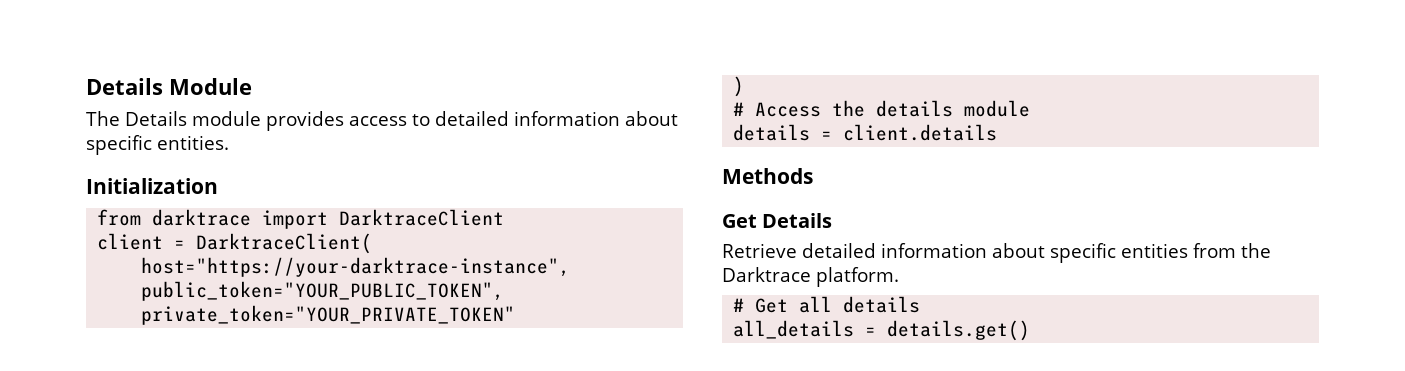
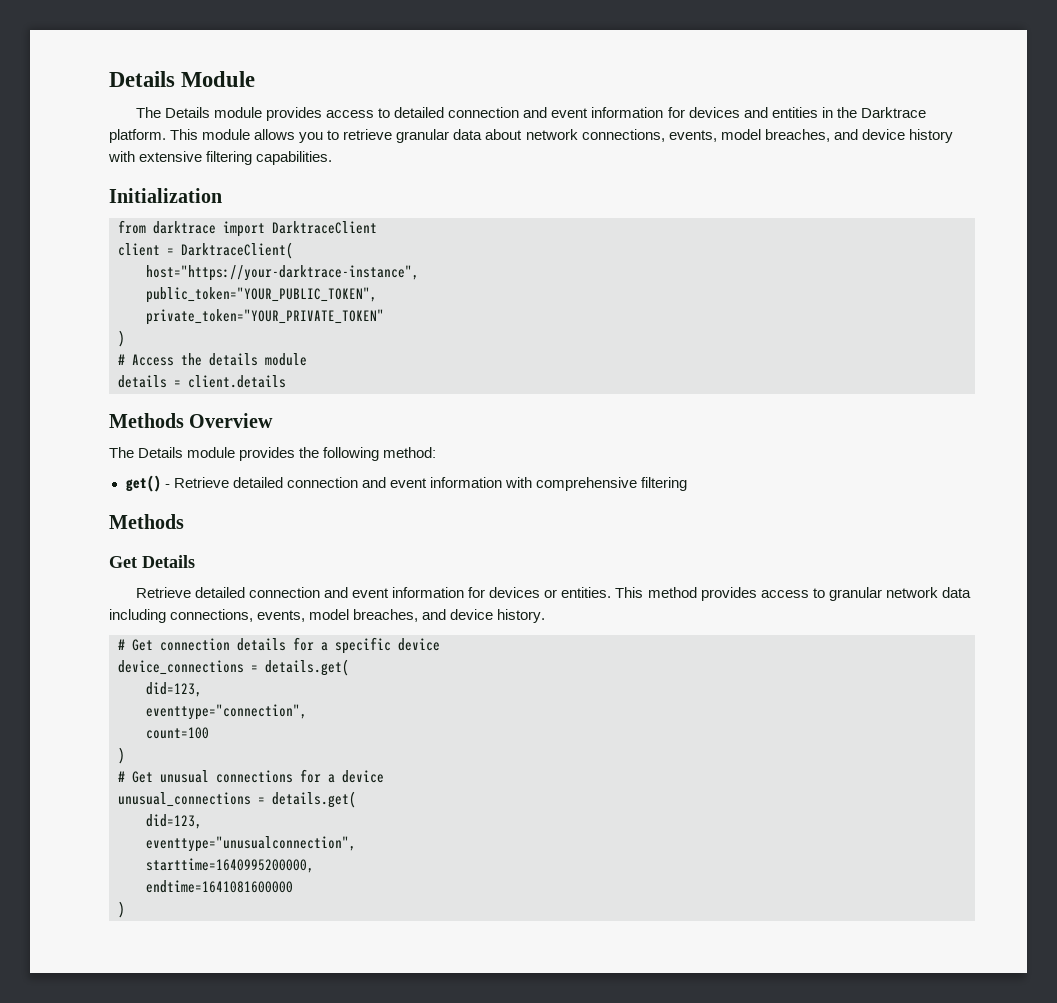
- The Details module provides access to detailed information about specific entities.
+ The Details module provides access to detailed connection and event information for devices and entities in the Darktrace platform. This module allows you to retrieve granular data about network connections, events, model breaches, and device history with extensive filtering capabilities.
+ Methods Overview
+ The Details module provides the following method:
+ get() - Retrieve detailed connection and event information with comprehensive filtering
- Retrieve detailed information about specific entities from the Darktrace platform.
- # Get all details
- all_details = details.get()
+ Retrieve detailed connection and event information for devices or entities. This method provides access to granular network data including connections, events, model breaches, and device history.
+ # Get connection details for a specific device
+ device_connections = details.get(
+ did=123,
+ eventtype="connection",
+ count=100
+ )
+ # Get unusual connections for a device
+ unusual_connections = details.get(
+ did=123,
+ eventtype="unusualconnection",
+ starttime=1640995200000,
+ endtime=1641081600000
+ )

